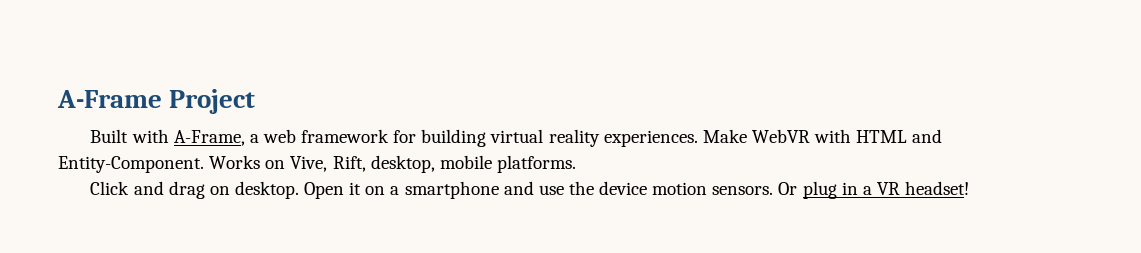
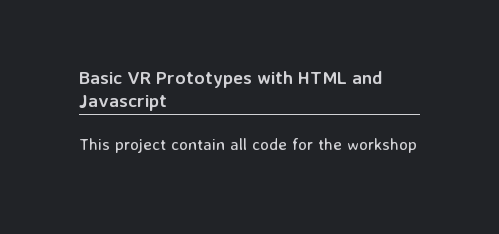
- A-Frame Project
- Built with A-Frame, a web framework for building virtual reality experiences. Make WebVR with HTML and Entity-Component. Works on Vive, Rift, desktop, mobile platforms.
- Click and drag on desktop. Open it on a smartphone and use the device motion sensors. Or plug in a VR headset!
+ Basic VR Prototypes with HTML and Javascript
+ This project contain all code for the workshop

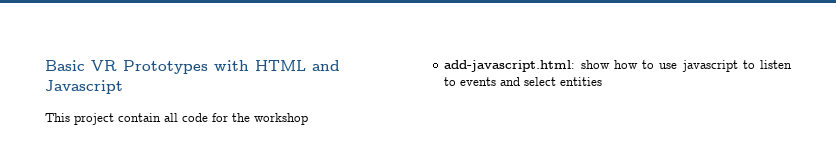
+ add-javascript.html: show how to use javascript to listen to events and select entities

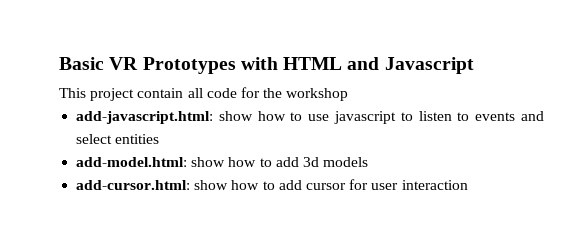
+ add-model.html: show how to add 3d models
+ add-cursor.html: show how to add cursor for user interaction

